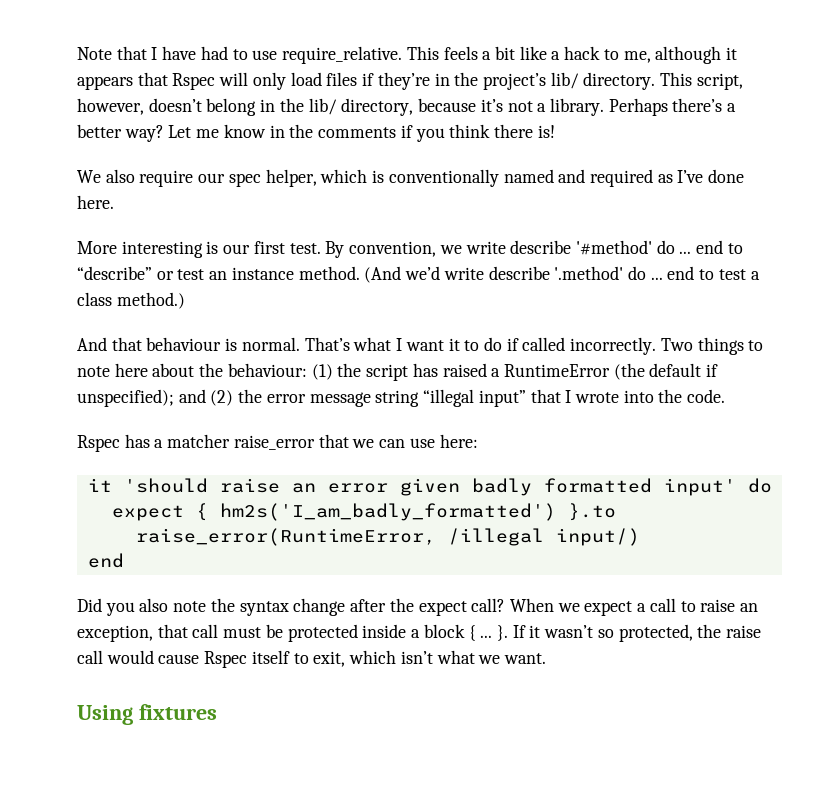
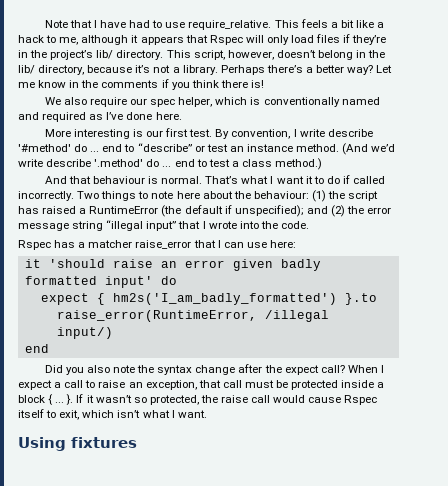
- By convention, we write describe '#method' do ... end to “describe” or test an instance method.
+ By convention, I write describe '#method' do ... end to “describe” or test an instance method.
- Rspec has a matcher raise_error that we can use here:
+ Rspec has a matcher raise_error that I can use here:
- When we expect a call to raise an exception, that call must be protected inside a block { ...
+ When I expect a call to raise an exception, that call must be protected inside a block { ...
- If it wasn’t so protected, the raise call would cause Rspec itself to exit, which isn’t what we want.
+ If it wasn’t so protected, the raise call would cause Rspec itself to exit, which isn’t what I want.

